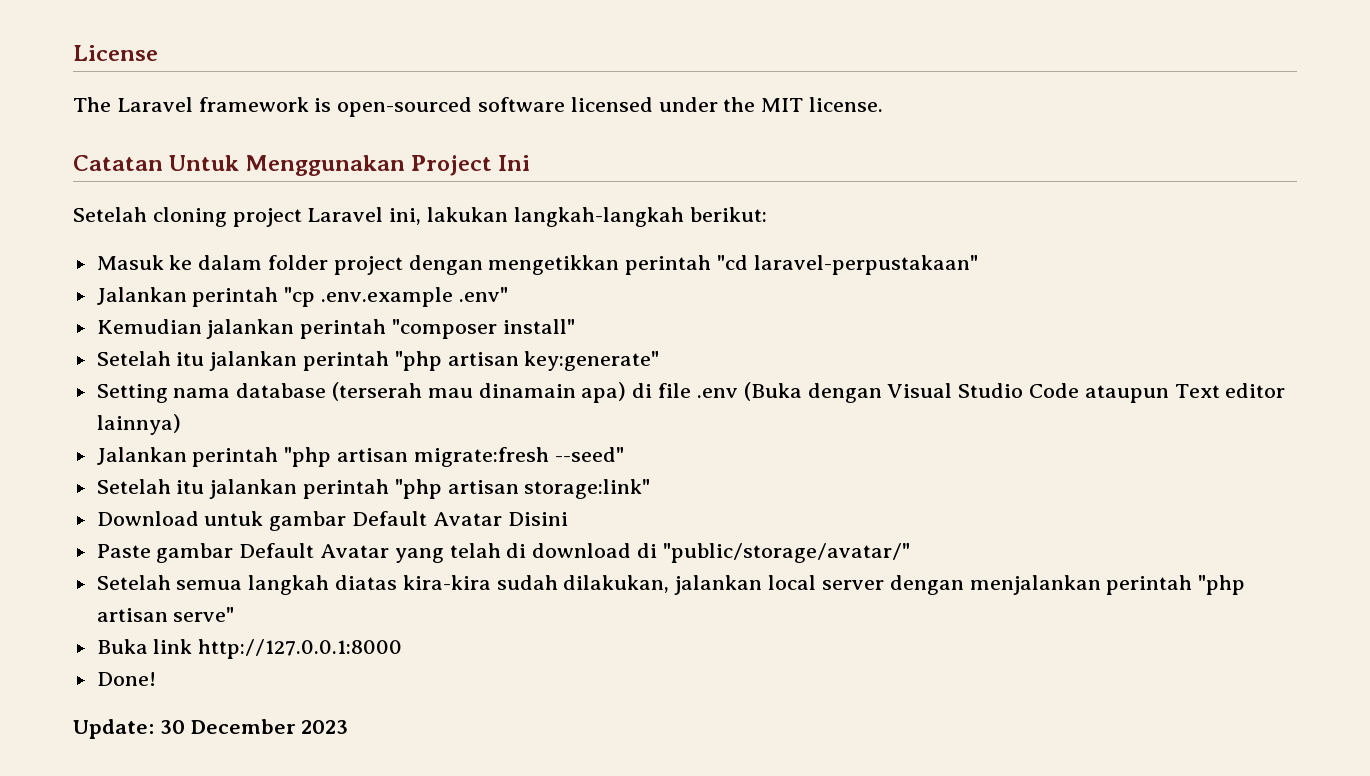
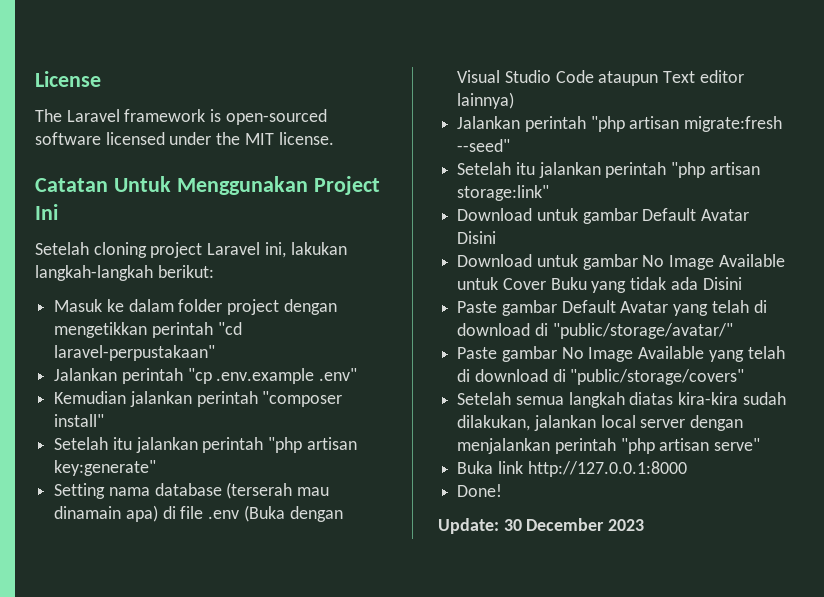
+ Download untuk gambar No Image Available untuk Cover Buku yang tidak ada Disini
+ Paste gambar No Image Available yang telah di download di "public/storage/covers"

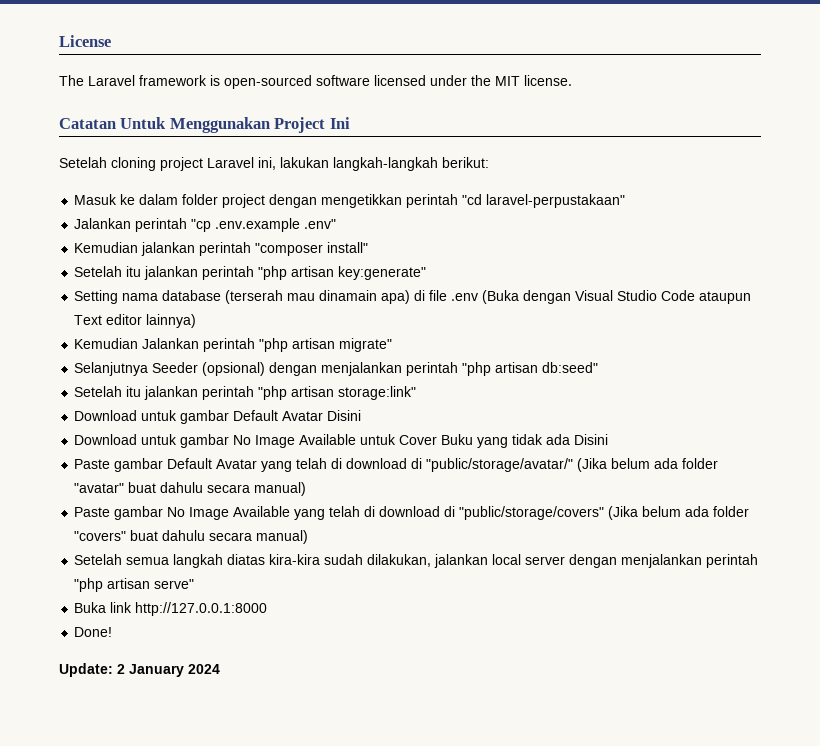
- Jalankan perintah "php artisan migrate:fresh --seed"
+ Kemudian Jalankan perintah "php artisan migrate"
+ Selanjutnya Seeder (opsional) dengan menjalankan perintah "php artisan db:seed"
- Paste gambar Default Avatar yang telah di download di "public/storage/avatar/"
+ Paste gambar Default Avatar yang telah di download di "public/storage/avatar/" (Jika belum ada folder "avatar" buat dahulu secara manual)
- Paste gambar No Image Available yang telah di download di "public/storage/covers"
+ Paste gambar No Image Available yang telah di download di "public/storage/covers" (Jika belum ada folder "covers" buat dahulu secara manual)
- Update: 30 December 2023
+ Update: 2 January 2024

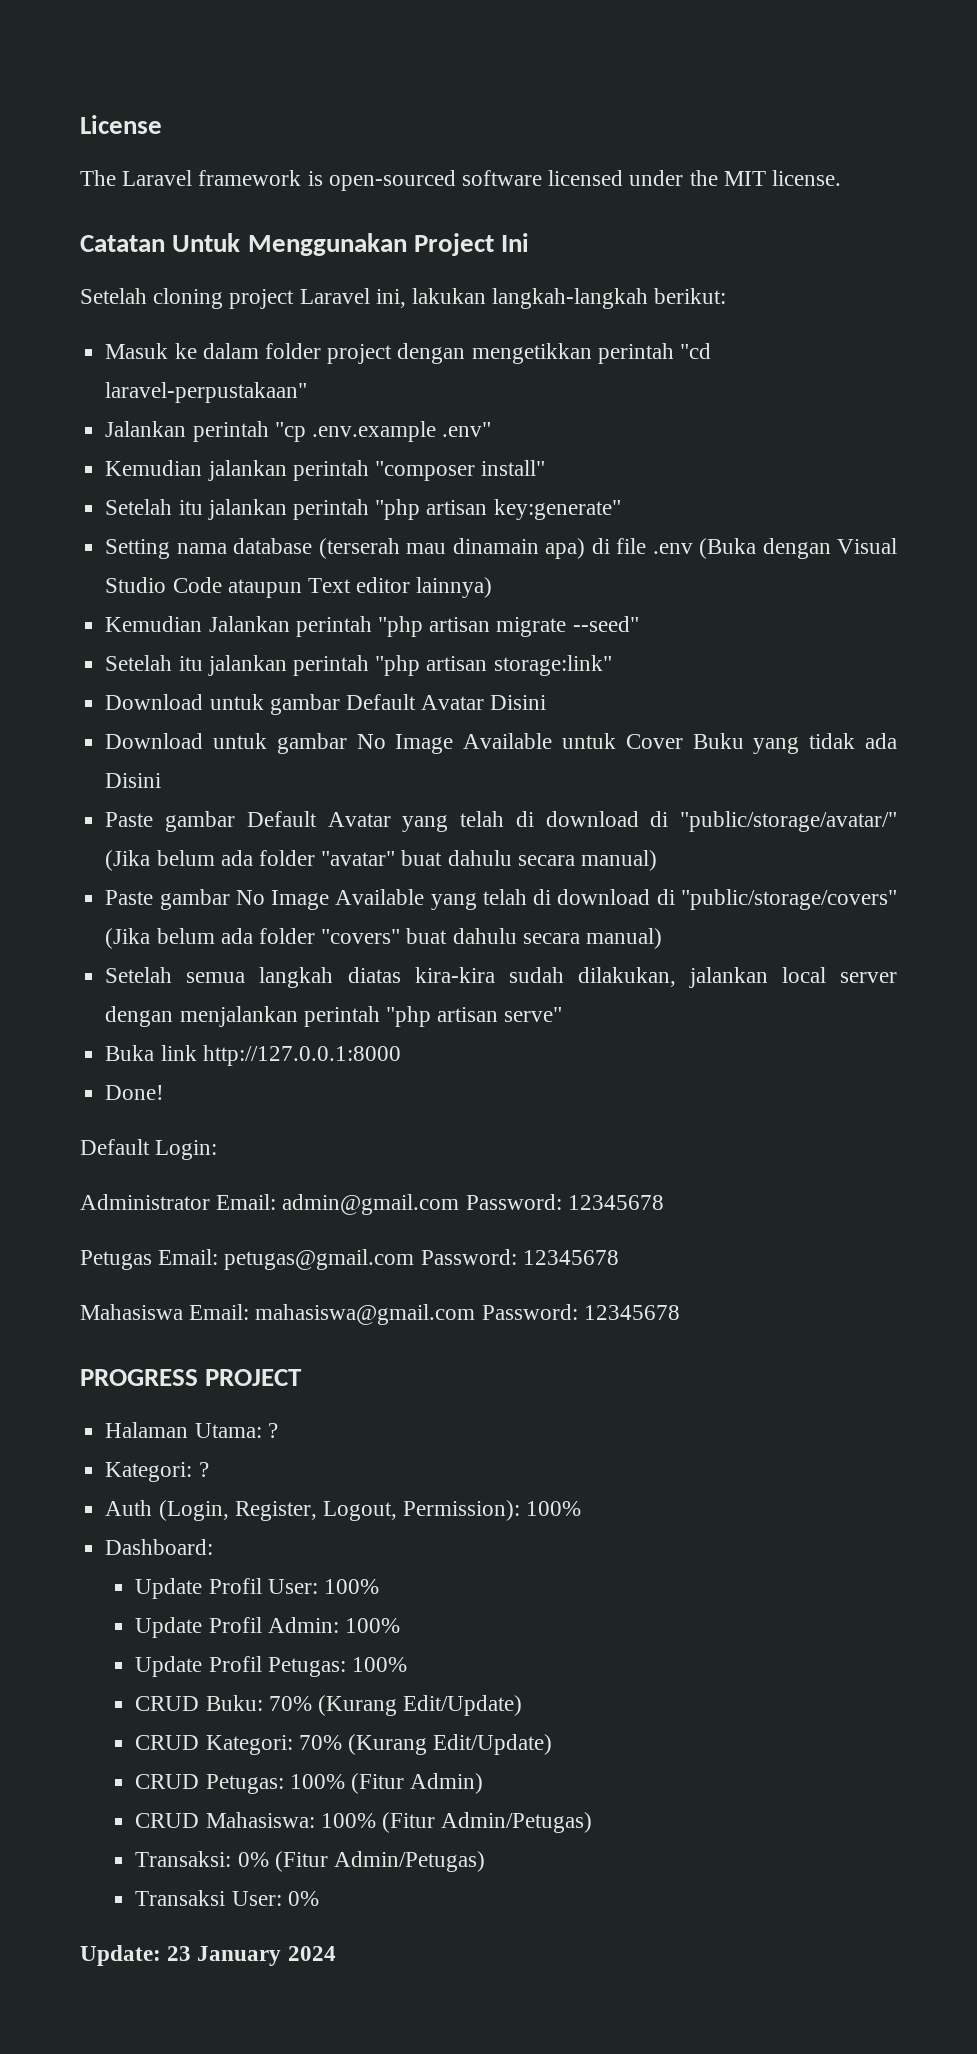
- Kemudian Jalankan perintah "php artisan migrate"
- Selanjutnya Seeder (opsional) dengan menjalankan perintah "php artisan db:seed"
+ Kemudian Jalankan perintah "php artisan migrate --seed"
+ Default Login:
+ Administrator Email: admin@gmail.com Password: 12345678
+ Petugas Email: petugas@gmail.com Password: 12345678
+ Mahasiswa Email: mahasiswa@gmail.com Password: 12345678
+ PROGRESS PROJECT
+ Halaman Utama: ?
+ Kategori: ?
+ Auth (Login, Register, Logout, Permission): 100%
+ Dashboard:
+ Update Profil User: 100%
+ Update Profil Admin: 100%
+ Update Profil Petugas: 100%
+ CRUD Buku: 70% (Kurang Edit/Update)
+ CRUD Kategori: 70% (Kurang Edit/Update)
+ CRUD Petugas: 100% (Fitur Admin)
+ CRUD Mahasiswa: 100% (Fitur Admin/Petugas)
+ Transaksi: 0% (Fitur Admin/Petugas)
+ Transaksi User: 0%
- Update: 2 January 2024
+ Update: 23 January 2024

